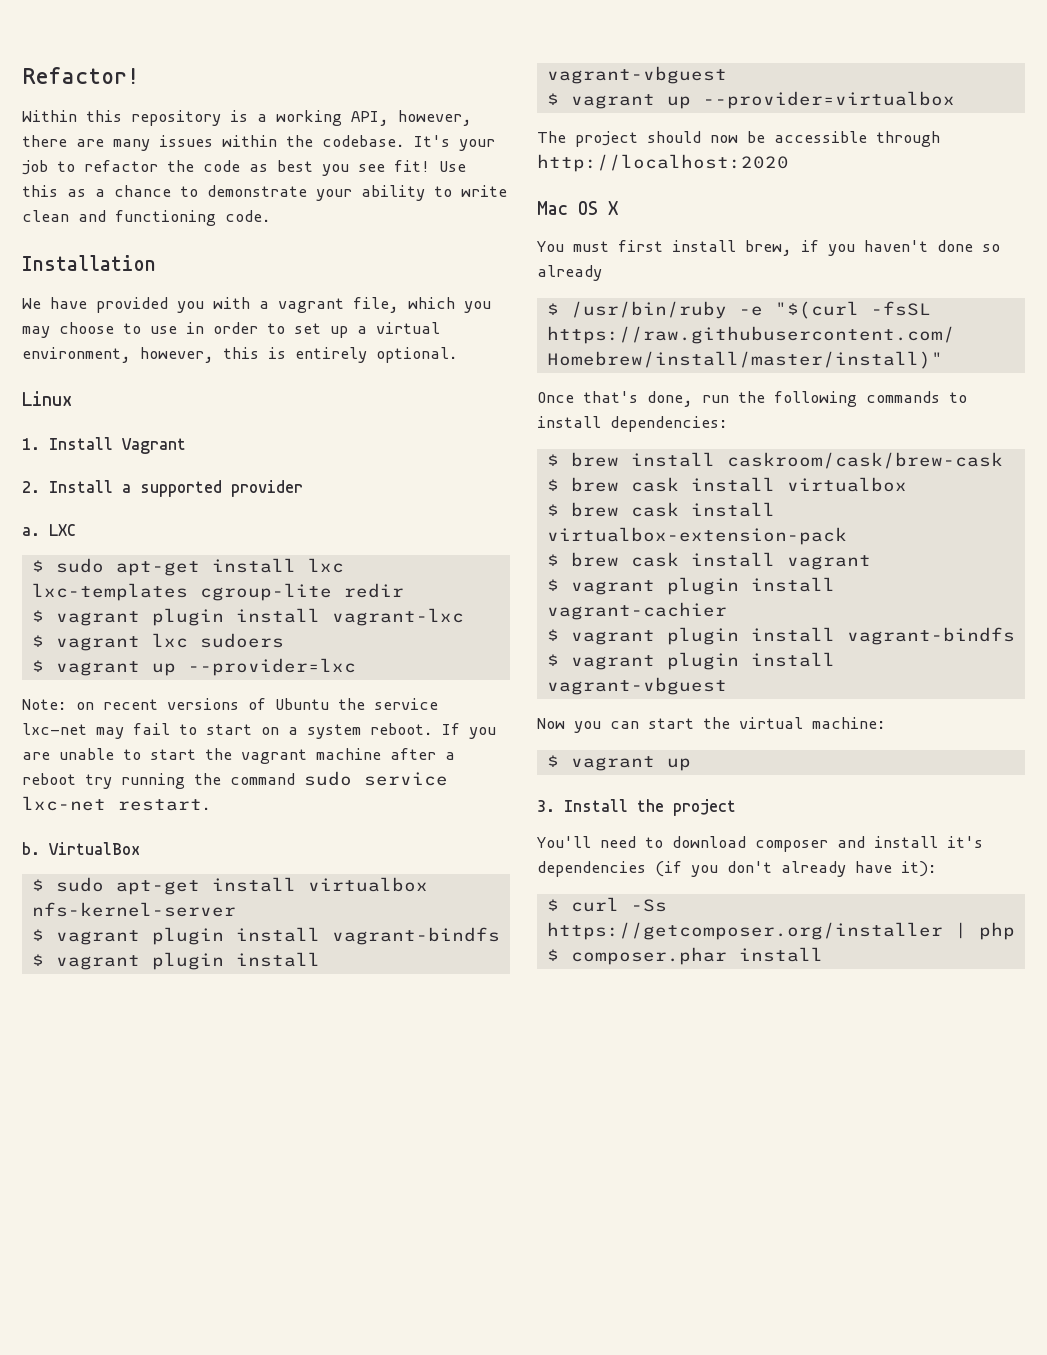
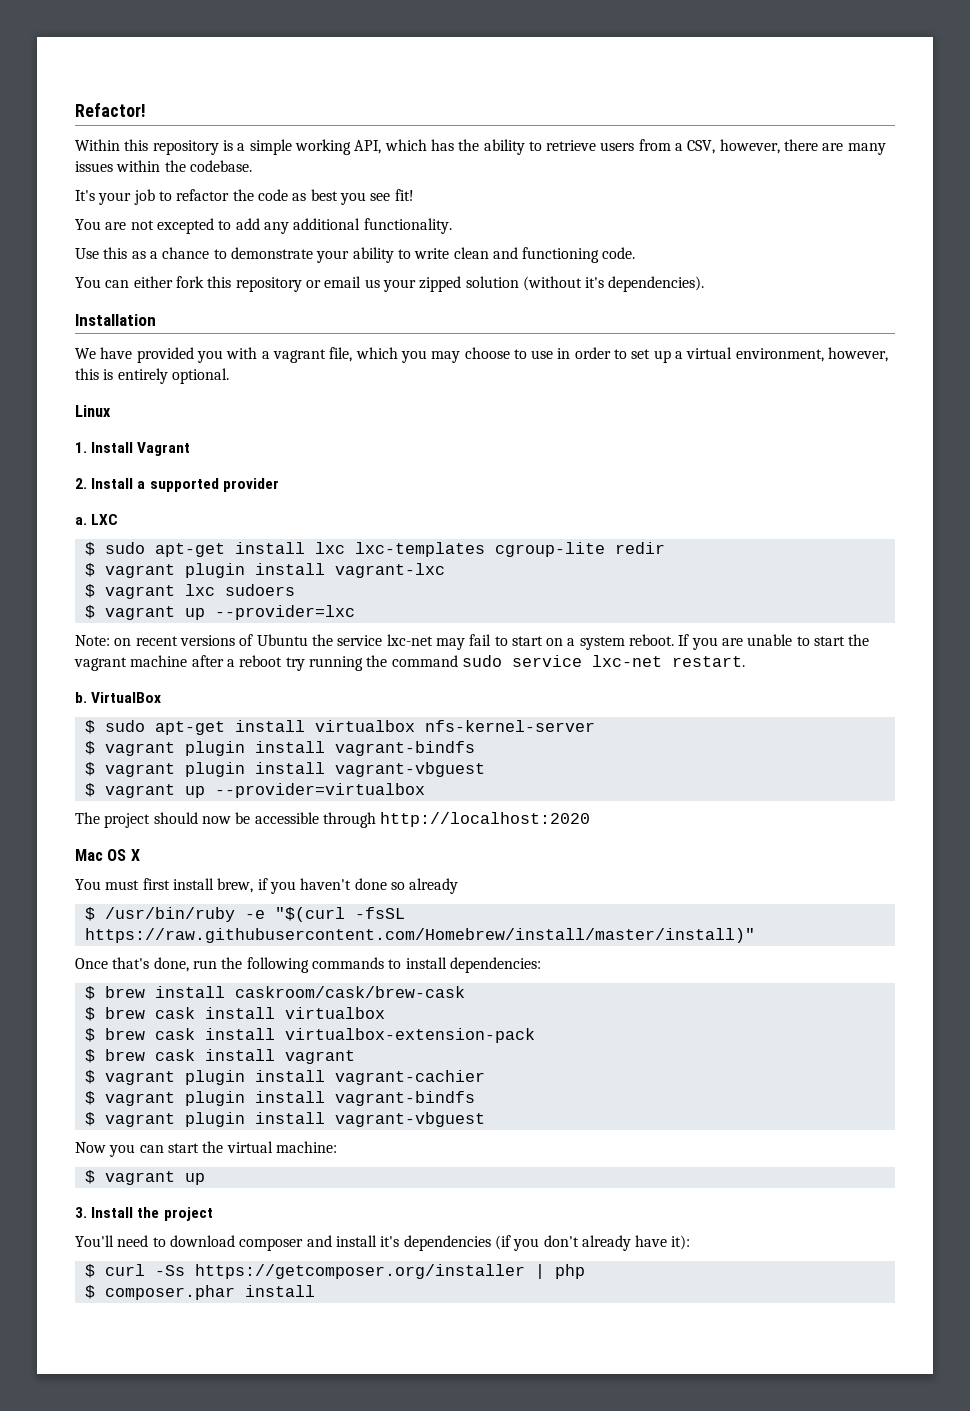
- Within this repository is a working API, however, there are many issues within the codebase. It's your job to refactor the code as best you see fit! Use this as a chance to demonstrate your ability to write clean and functioning code.
+ Within this repository is a simple working API, which has the ability to retrieve users from a CSV, however, there are many issues within the codebase.
+ It's your job to refactor the code as best you see fit!
+ You are not excepted to add any additional functionality.
+ Use this as a chance to demonstrate your ability to write clean and functioning code.
+ You can either fork this repository or email us your zipped solution (without it's dependencies).

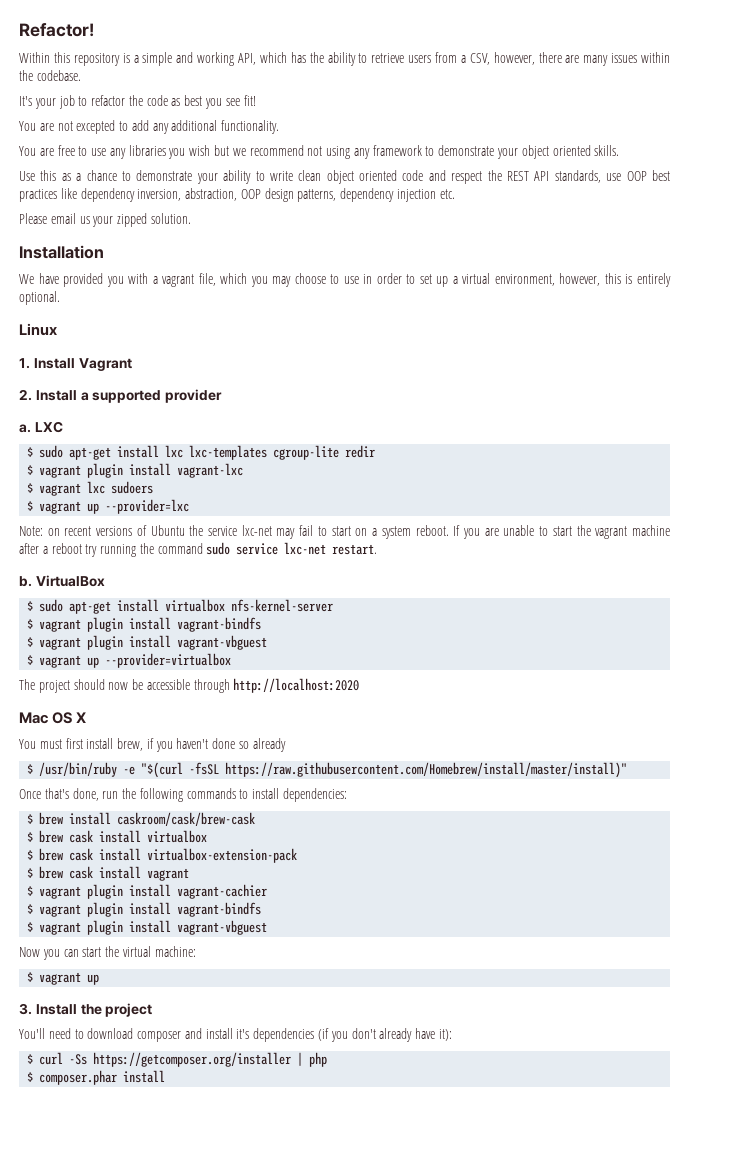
- Within this repository is a simple working API, which has the ability to retrieve users from a CSV, however, there are many issues within the codebase.
+ Within this repository is a simple and working API, which has the ability to retrieve users from a CSV, however, there are many issues within the codebase.
+ You are free to use any libraries you wish but we recommend not using any framework to demonstrate your object oriented skills.
- Use this as a chance to demonstrate your ability to write clean and functioning code.
- You can either fork this repository or email us your zipped solution (without it's dependencies).
+ Use this as a chance to demonstrate your ability to write clean object oriented code and respect the REST API standards, use OOP best practices like dependency inversion, abstraction, OOP design patterns, dependency injection etc.
+ Please email us your zipped solution.

